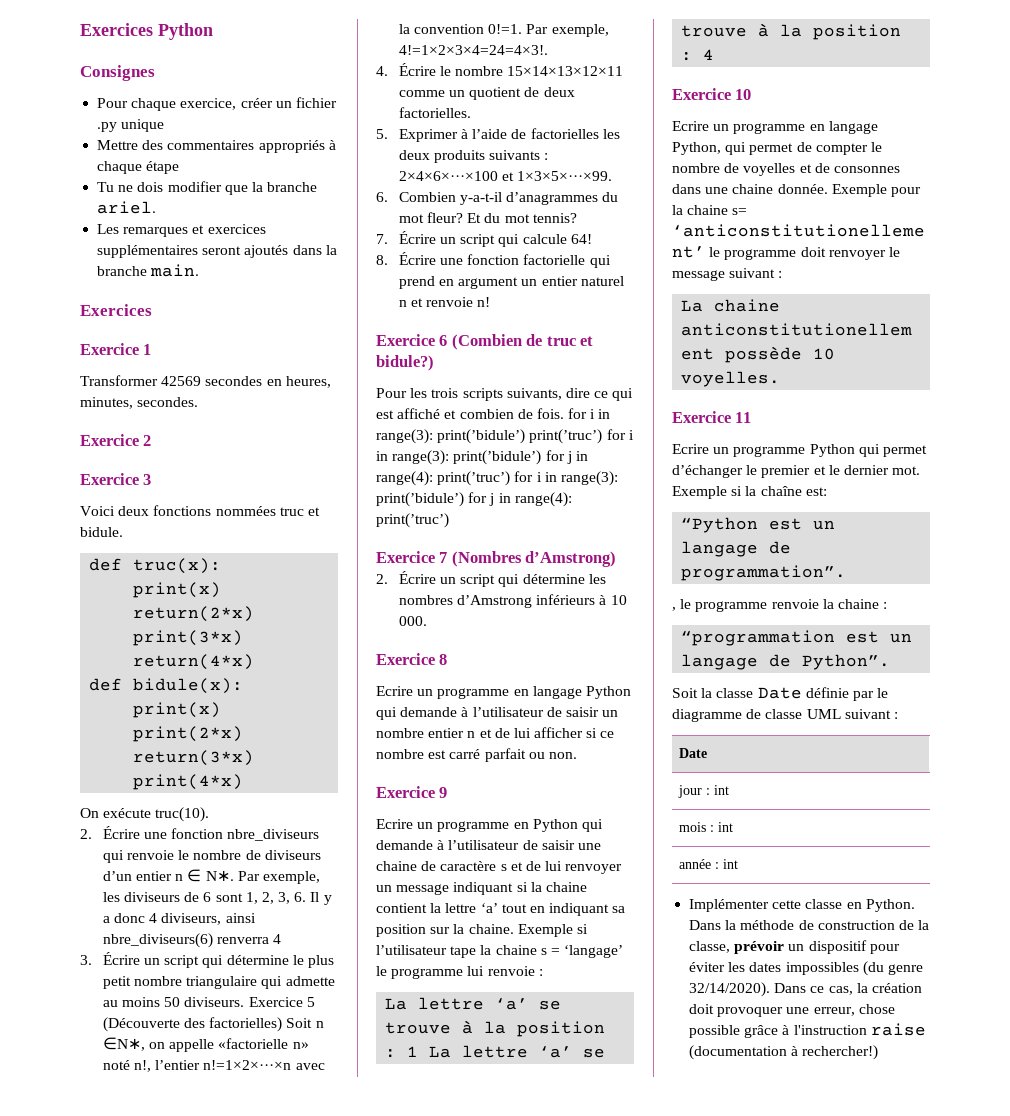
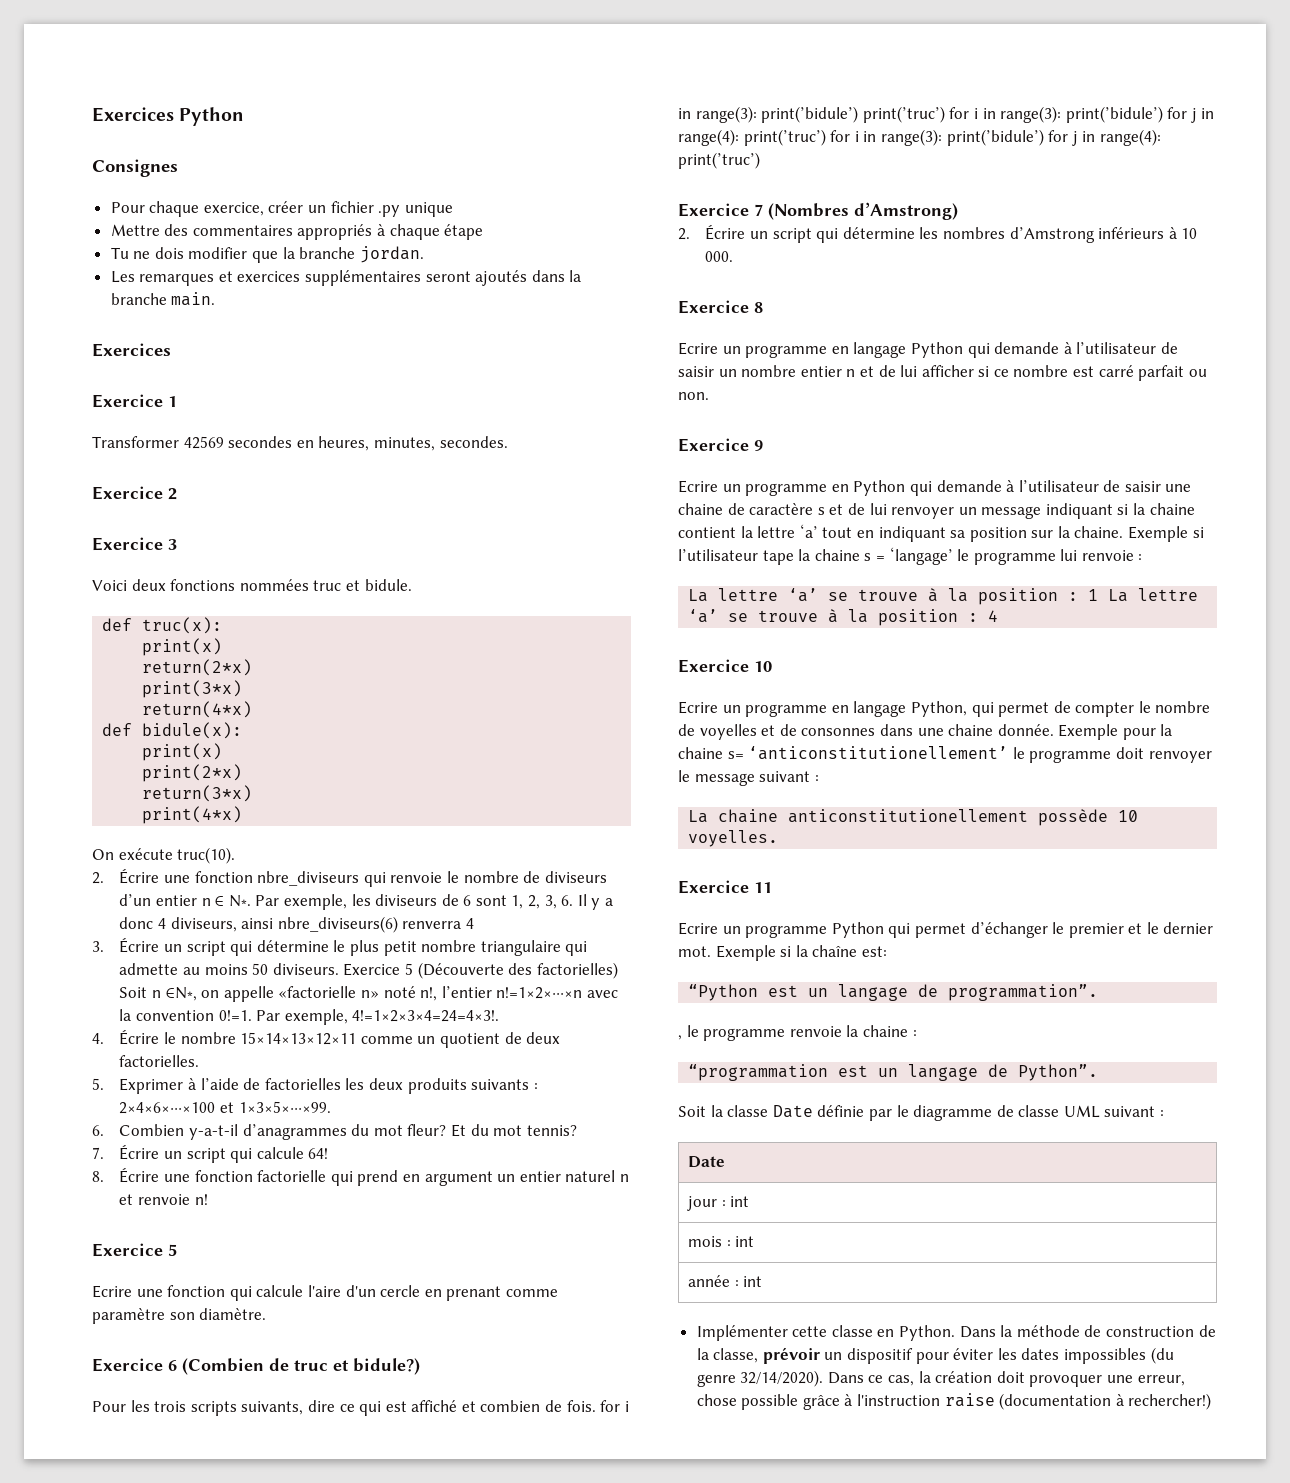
- Tu ne dois modifier que la branche ariel.
+ Tu ne dois modifier que la branche jordan.
  8. Écrire une fonction factorielle qui prend en argument un entier naturel n et renvoie n!
+ Exercice 5
+ Ecrire une fonction qui calcule l'aire d'un cercle en prenant comme paramètre son diamètre.

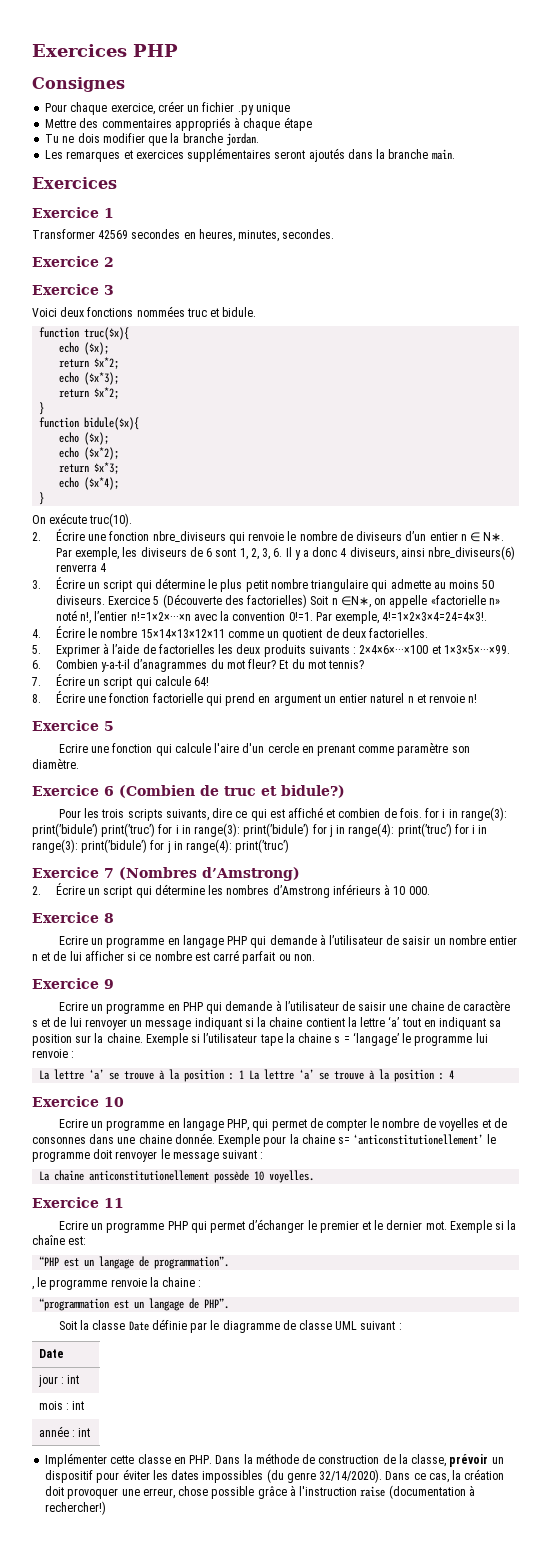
- Exercices Python
+ Exercices PHP
- def truc(x):
- print(x)
- return(2*x)
- print(3*x)
- return(4*x)
- def bidule(x):
- print(x)
- print(2*x)
- return(3*x)
- print(4*x)
+ function truc($x){
+ echo ($x);
+ return $x*2;
+ echo ($x*3);
+ return $x*2;
+ }
+ function bidule($x){
+ echo ($x);
+ echo ($x*2);
+ return $x*3;
+ echo ($x*4);
+ }
- Ecrire un programme en langage Python qui demande à l’utilisateur de saisir un nombre entier n et de lui afficher si ce nombre est carré parfait ou non.
+ Ecrire un programme en langage PHP qui demande à l’utilisateur de saisir un nombre entier n et de lui afficher si ce nombre est carré parfait ou non.
- Ecrire un programme en Python qui demande à l’utilisateur de saisir une chaine de caractère s et de lui renvoyer un message indiquant si la chaine contient la lettre ‘a’ tout en indiquant sa position sur la chaine.
+ Ecrire un programme en PHP qui demande à l’utilisateur de saisir une chaine de caractère s et de lui renvoyer un message indiquant si la chaine contient la lettre ‘a’ tout en indiquant sa position sur la chaine.
- Ecrire un programme en langage Python, qui permet de compter le nombre de voyelles et de consonnes dans une chaine donnée.
+ Ecrire un programme en langage PHP, qui permet de compter le nombre de voyelles et de consonnes dans une chaine donnée.
- Ecrire un programme Python qui permet d’échanger le premier et le dernier mot.
+ Ecrire un programme PHP qui permet d’échanger le premier et le dernier mot.
- “Python est un langage de programmation”.
+ “PHP est un langage de programmation”.
- “programmation est un langage de Python”.
+ “programmation est un langage de PHP”.
- Implémenter cette classe en Python. Dans la méthode de construction de la classe, prévoir un dispositif pour éviter les dates impossibles (du genre 32/14/2020).
+ Implémenter cette classe en PHP. Dans la méthode de construction de la classe, prévoir un dispositif pour éviter les dates impossibles (du genre 32/14/2020).

